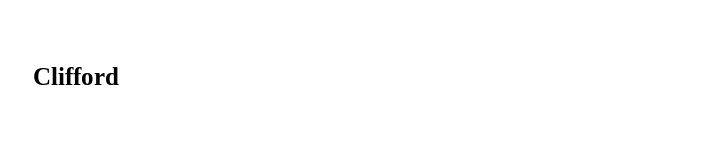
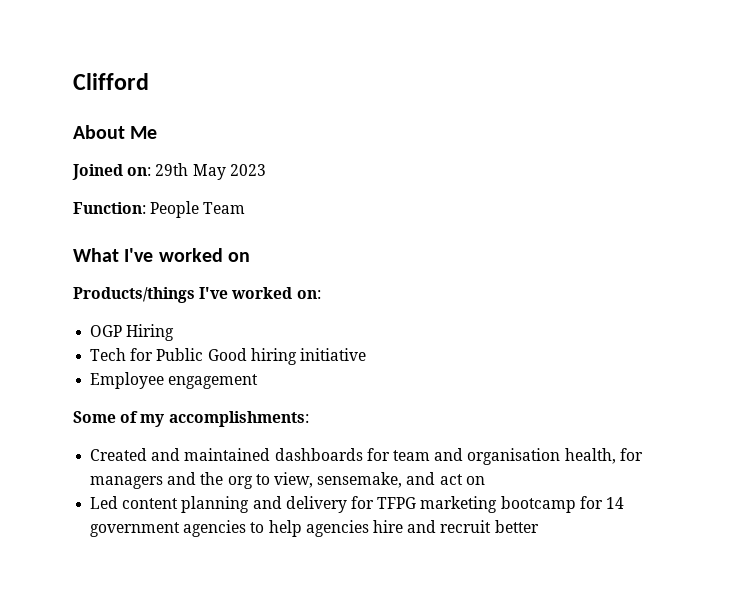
+ About Me
+ Joined on: 29th May 2023
+ Function: People Team
+ What I've worked on
+ Products/things I've worked on:
+ OGP Hiring
+ Tech for Public Good hiring initiative
+ Employee engagement
+ Some of my accomplishments:
+ Created and maintained dashboards for team and organisation health, for managers and the org to view, sensemake, and act on
+ Led content planning and delivery for TFPG marketing bootcamp for 14 government agencies to help agencies hire and recruit better

